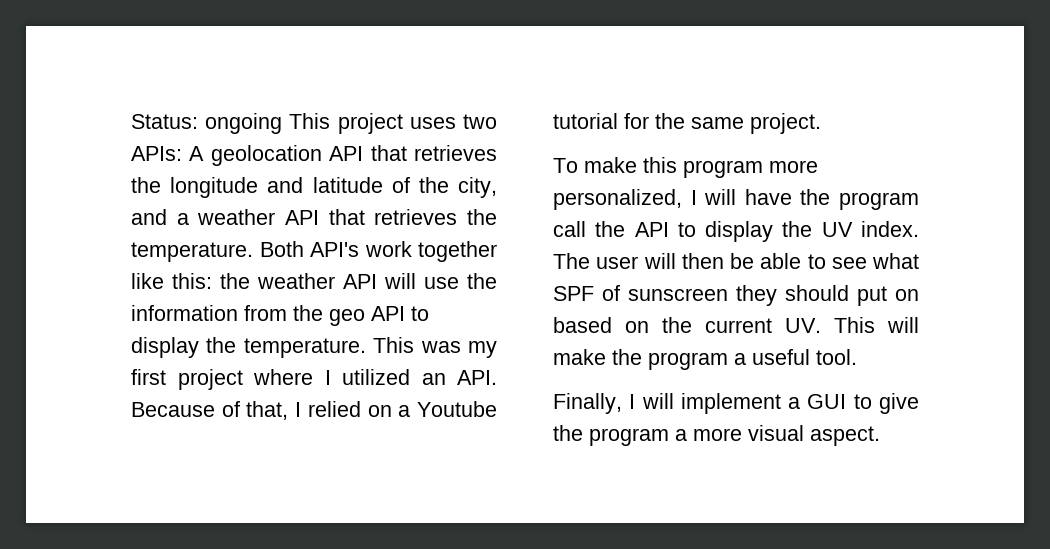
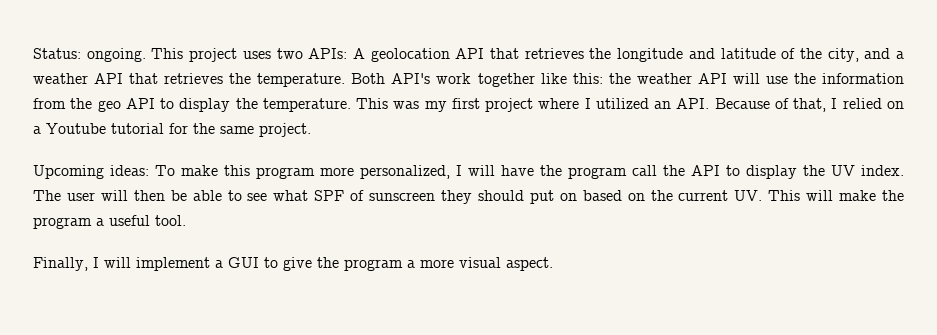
- Status: ongoing This project uses two APIs: A geolocation API that retrieves the longitude and latitude of the city, and a weather API that retrieves the temperature.
+ Status: ongoing. This project uses two APIs: A geolocation API that retrieves the longitude and latitude of the city, and a weather API that retrieves the temperature.
- To make this program more personalized, I will have the program call the API to display the UV index.
+ Upcoming ideas: To make this program more personalized, I will have the program call the API to display the UV index.

